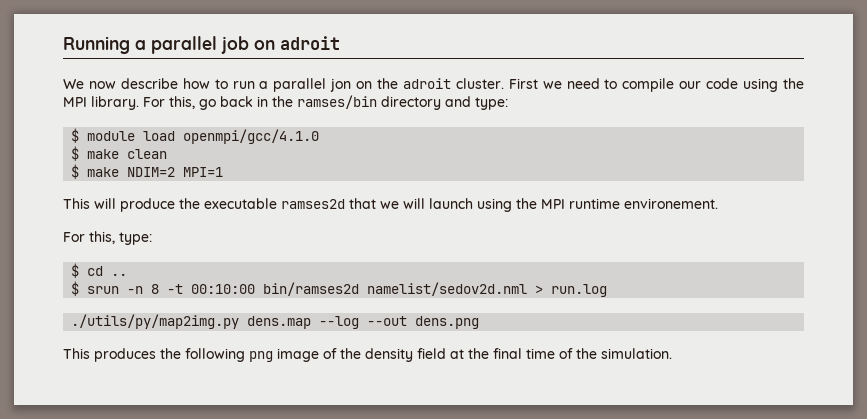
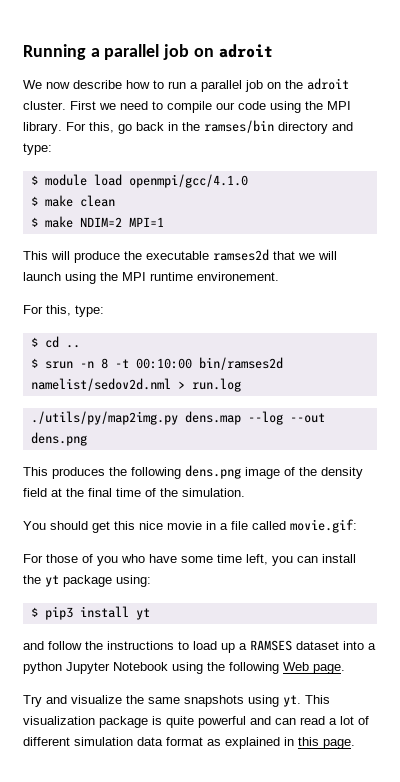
- We now describe how to run a parallel jon on the adroit cluster.
+ We now describe how to run a parallel job on the adroit cluster.
- This produces the following png image of the density field at the final time of the simulation.
+ This produces the following dens.png image of the density field at the final time of the simulation.
+ You should get this nice movie in a file called movie.gif:
+ For those of you who have some time left, you can install the yt package using:
+ $ pip3 install yt
+ and follow the instructions to load up a RAMSES dataset into a python Jupyter Notebook using the following Web page.
+ Try and visualize the same snapshots using yt. This visualization package is quite powerful and can read a lot of different simulation data format as explained in this page.

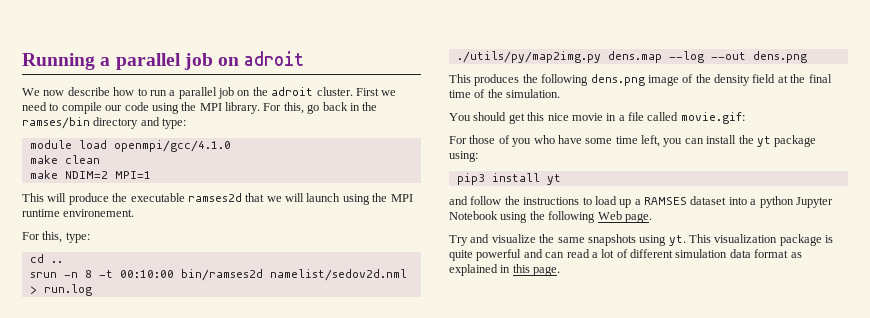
- $ module load openmpi/gcc/4.1.0
+ module load openmpi/gcc/4.1.0
- $ make clean
+ make clean
- $ make NDIM=2 MPI=1
+ make NDIM=2 MPI=1
- $ cd ..
+ cd ..
- $ srun -n 8 -t 00:10:00 bin/ramses2d namelist/sedov2d.nml > run.log
+ srun -n 8 -t 00:10:00 bin/ramses2d namelist/sedov2d.nml > run.log
- $ pip3 install yt
+ pip3 install yt

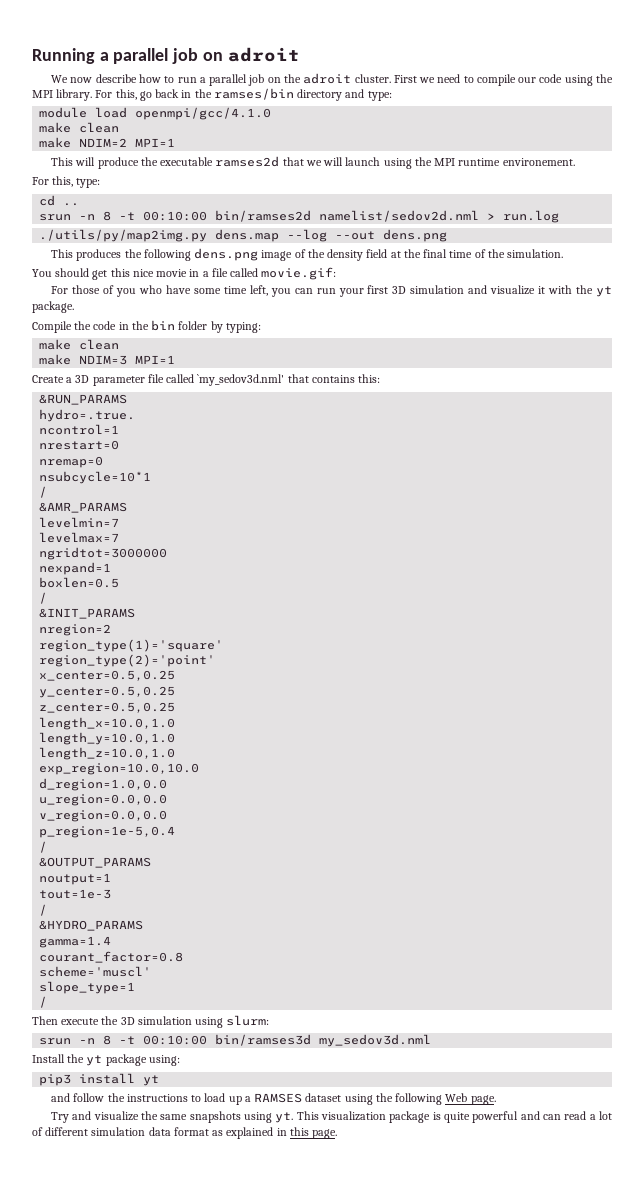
- For those of you who have some time left, you can install the yt package using:
+ For those of you who have some time left, you can run your first 3D simulation and visualize it with the yt package.
+ Compile the code in the bin folder by typing:
+ make clean
+ make NDIM=3 MPI=1
+ Create a 3D parameter file called `my_sedov3d.nml' that contains this:
+ &RUN_PARAMS
+ hydro=.true.
+ ncontrol=1
+ nrestart=0
+ nremap=0
+ nsubcycle=10*1
+ /
+ &AMR_PARAMS
+ levelmin=7
+ levelmax=7
+ ngridtot=3000000
+ nexpand=1
+ boxlen=0.5
+ /
+ &INIT_PARAMS
+ nregion=2
+ region_type(1)='square'
+ region_type(2)='point'
+ x_center=0.5,0.25
+ y_center=0.5,0.25
+ z_center=0.5,0.25
+ length_x=10.0,1.0
+ length_y=10.0,1.0
+ length_z=10.0,1.0
+ exp_region=10.0,10.0
+ d_region=1.0,0.0
+ u_region=0.0,0.0
+ v_region=0.0,0.0
+ p_region=1e-5,0.4
+ /
+ &OUTPUT_PARAMS
+ noutput=1
+ tout=1e-3
+ /
+ &HYDRO_PARAMS
+ gamma=1.4
+ courant_factor=0.8
+ scheme='muscl'
+ slope_type=1
+ /
+ Then execute the 3D simulation using slurm:
+ srun -n 8 -t 00:10:00 bin/ramses3d my_sedov3d.nml
+ Install the yt package using:
- and follow the instructions to load up a RAMSES dataset into a python Jupyter Notebook using the following Web page.
+ and follow the instructions to load up a RAMSES dataset using the following Web page.

